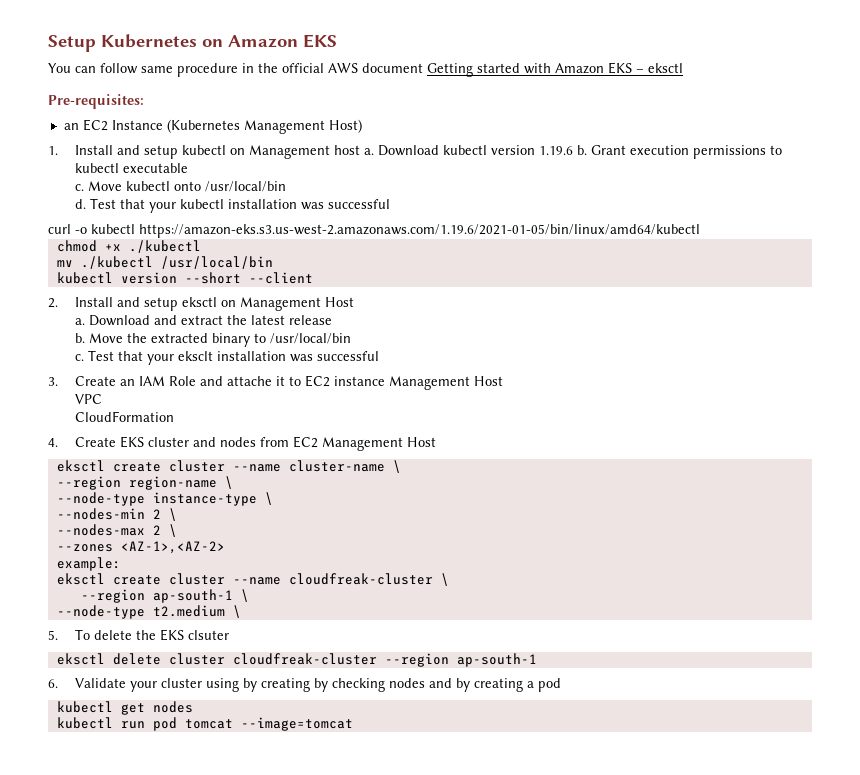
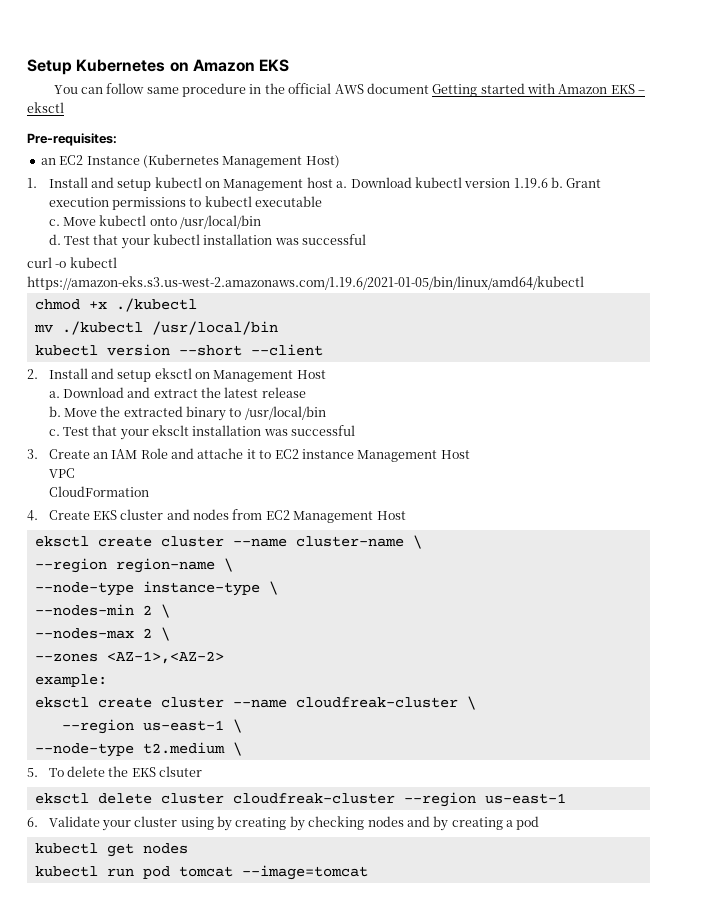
- --region ap-south-1 \
+ --region us-east-1 \
- eksctl delete cluster cloudfreak-cluster --region ap-south-1
+ eksctl delete cluster cloudfreak-cluster --region us-east-1

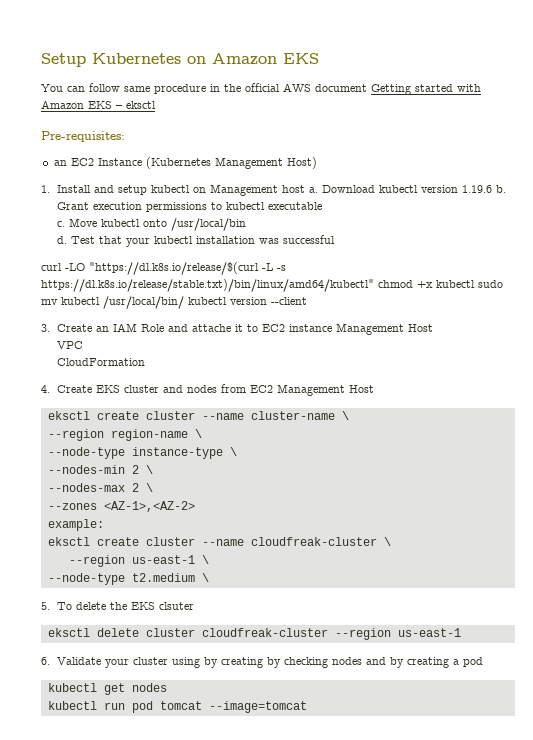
- curl -o kubectl https://amazon-eks.s3.us-west-2.amazonaws.com/1.19.6/2021-01-05/bin/linux/amd64/kubectl
- chmod +x ./kubectl
- mv ./kubectl /usr/local/bin
- kubectl version --short --client
+ curl -LO "https://dl.k8s.io/release/$(curl -L -s https://dl.k8s.io/release/stable.txt)/bin/linux/amd64/kubectl" chmod +x kubectl sudo mv kubectl /usr/local/bin/ kubectl version --client
- 2. Install and setup eksctl on Management Host
- a. Download and extract the latest release
- b. Move the extracted binary to /usr/local/bin
- c. Test that your eksclt installation was successful

